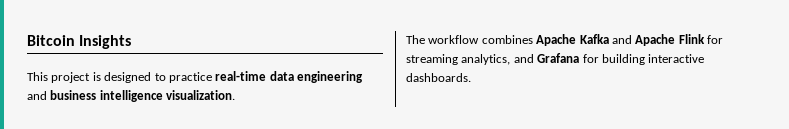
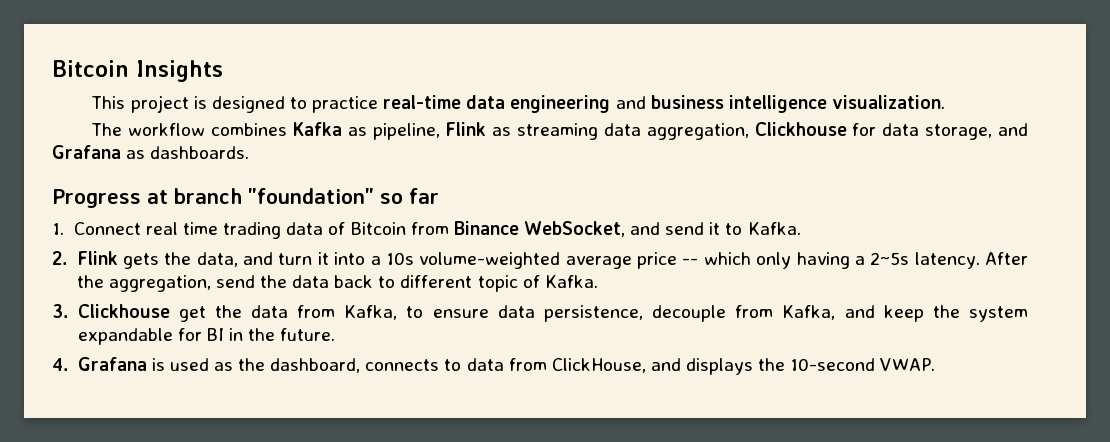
- The workflow combines Apache Kafka and Apache Flink for streaming analytics, and Grafana for building interactive dashboards.
+ The workflow combines Kafka as pipeline, Flink as streaming data aggregation, Clickhouse for data storage, and Grafana as dashboards.
+ Progress at branch "foundation" so far
+ 1. Connect real time trading data of Bitcoin from Binance WebSocket, and send it to Kafka.
+ 2. Flink gets the data, and turn it into a 10s volume-weighted average price -- which only having a 2~5s latency. After the aggregation, send the data back to different topic of Kafka.
+ 3. Clickhouse get the data from Kafka, to ensure data persistence, decouple from Kafka, and keep the system expandable for BI in the future.
+ 4. Grafana is used as the dashboard, connects to data from ClickHouse, and displays the 10-second VWAP.

